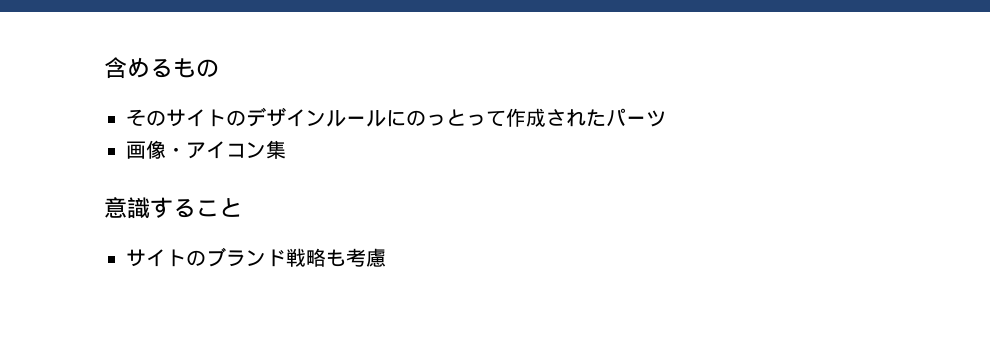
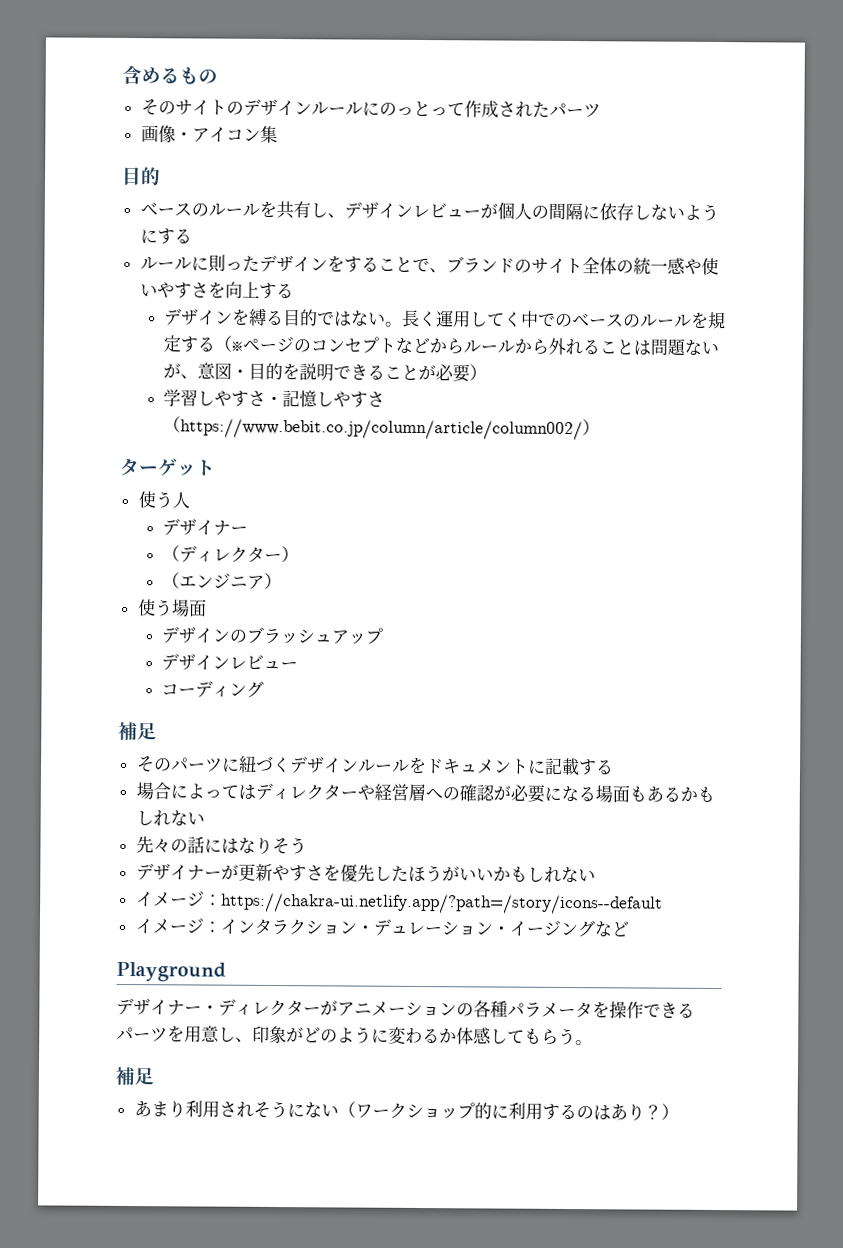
  画像・アイコン集
- 意識すること
- サイトのブランド戦略も考慮
+ 目的
+ ベースのルールを共有し、デザインレビューが個人の間隔に依存しないようにする
+ ルールに則ったデザインをすることで、ブランドのサイト全体の統一感や使いやすさを向上する
+ デザインを縛る目的ではない。長く運用してく中でのベースのルールを規定する（※ページのコンセプトなどからルールから外れることは問題ないが、意図・目的を説明できることが必要）
+ 学習しやすさ・記憶しやすさ（https://www.bebit.co.jp/column/article/column002/）
+ ターゲット
+ 使う人
+ デザイナー
+ （ディレクター）
+ （エンジニア）
+ 使う場面
+ デザインのブラッシュアップ
+ デザインレビュー
+ コーディング
+ 補足
+ そのパーツに紐づくデザインルールをドキュメントに記載する
+ 場合によってはディレクターや経営層への確認が必要になる場面もあるかもしれない
+ 先々の話にはなりそう
+ デザイナーが更新やすさを優先したほうがいいかもしれない
+ イメージ：https://chakra-ui.netlify.app/?path=/story/icons--default
+ イメージ：インタラクション・デュレーション・イージングなど
+ Playground
+ デザイナー・ディレクターがアニメーションの各種パラメータを操作できるパーツを用意し、印象がどのように変わるか体感してもらう。
+ 補足
+ あまり利用されそうにない（ワークショップ的に利用するのはあり？）

